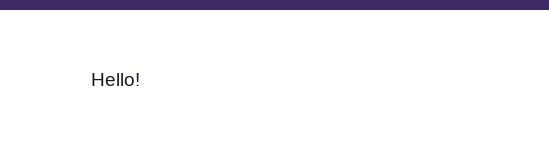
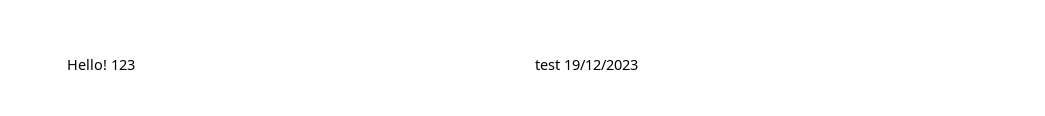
+ 123
+ test 19/12/2023

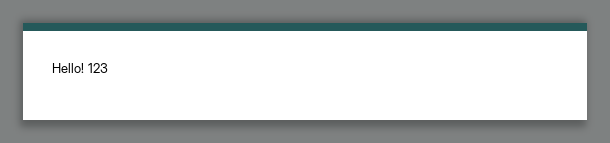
- test 19/12/2023

